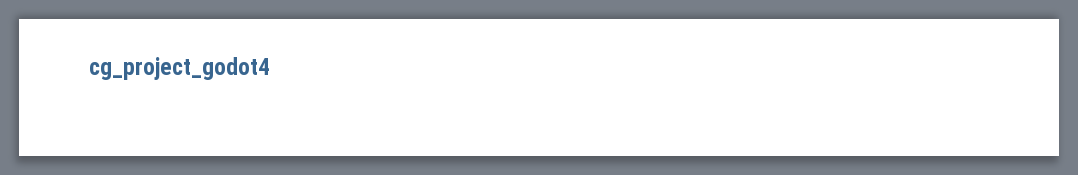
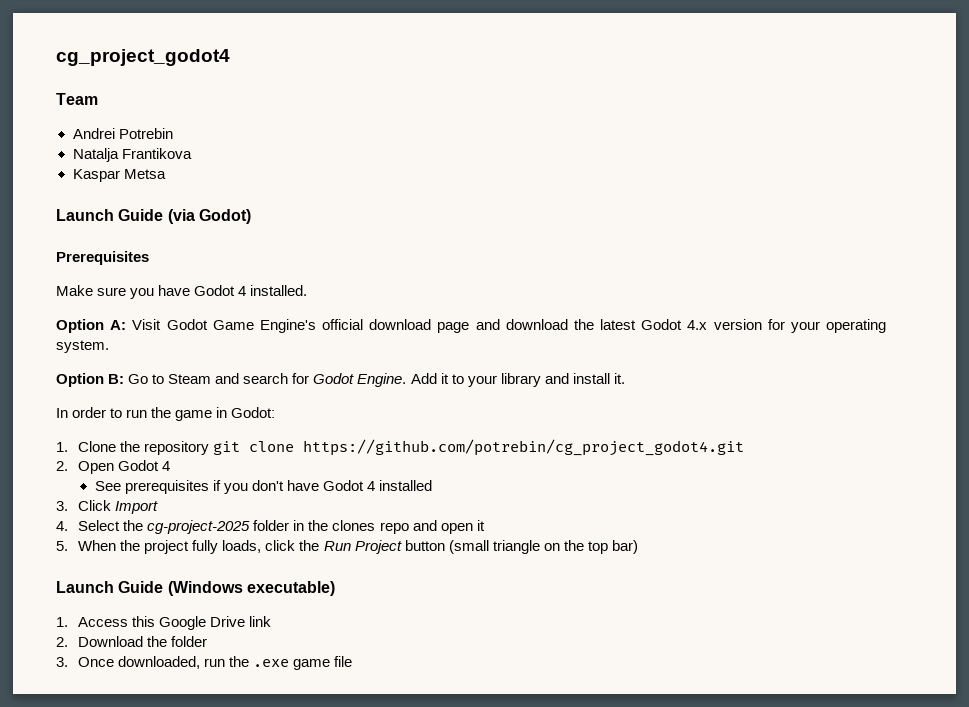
+ Team
+ Andrei Potrebin
+ Natalja Frantikova
+ Kaspar Metsa
+ Launch Guide (via Godot)
+ Prerequisites
+ Make sure you have Godot 4 installed.
+ Option A: Visit Godot Game Engine's official download page and download the latest Godot 4.x version for your operating system.
+ Option B: Go to Steam and search for Godot Engine. Add it to your library and install it.
+ In order to run the game in Godot:
+ 1. Clone the repository git clone https://github.com/potrebin/cg_project_godot4.git
+ 2. Open Godot 4
+ See prerequisites if you don't have Godot 4 installed
+ 3. Click Import
+ 4. Select the cg-project-2025 folder in the clones repo and open it
+ 5. When the project fully loads, click the Run Project button (small triangle on the top bar)
+ Launch Guide (Windows executable)
+ 1. Access this Google Drive link
+ 2. Download the folder
+ 3. Once downloaded, run the .exe game file

